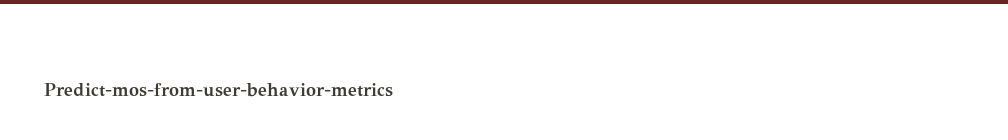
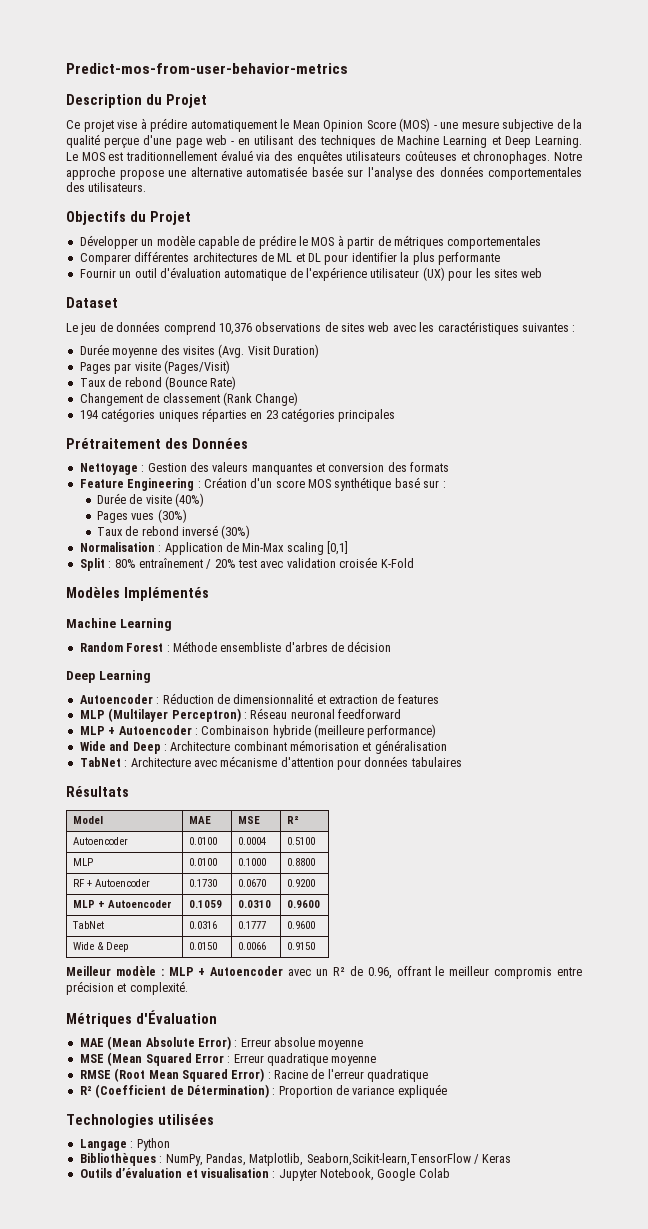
+ Description du Projet
+ Ce projet vise à prédire automatiquement le Mean Opinion Score (MOS) - une mesure subjective de la qualité perçue d'une page web - en utilisant des techniques de Machine Learning et Deep Learning. Le MOS est traditionnellement évalué via des enquêtes utilisateurs coûteuses et chronophages. Notre approche propose une alternative automatisée basée sur l'analyse des données comportementales des utilisateurs.
+ Objectifs du Projet
+ Développer un modèle capable de prédire le MOS à partir de métriques comportementales
+ Comparer différentes architectures de ML et DL pour identifier la plus performante
+ Fournir un outil d'évaluation automatique de l'expérience utilisateur (UX) pour les sites web
+ Dataset
+ Le jeu de données comprend 10,376 observations de sites web avec les caractéristiques suivantes :
+ Durée moyenne des visites (Avg. Visit Duration)
+ Pages par visite (Pages/Visit)
+ Taux de rebond (Bounce Rate)
+ Changement de classement (Rank Change)
+ 194 catégories uniques réparties en 23 catégories principales
+ Prétraitement des Données
+ Nettoyage : Gestion des valeurs manquantes et conversion des formats
+ Feature Engineering : Création d'un score MOS synthétique basé sur :
+ Durée de visite (40%)
+ Pages vues (30%)
+ Taux de rebond inversé (30%)
+ Normalisation : Application de Min-Max scaling [0,1]
+ Split : 80% entraînement / 20% test avec validation croisée K-Fold
+ Modèles Implémentés
+ Machine Learning
+ Random Forest : Méthode ensembliste d'arbres de décision
+ Deep Learning
+ Autoencoder : Réduction de dimensionnalité et extraction de features
+ MLP (Multilayer Perceptron) : Réseau neuronal feedforward
+ MLP + Autoencoder : Combinaison hybride (meilleure performance)
+ Wide and Deep : Architecture combinant mémorisation et généralisation
+ TabNet : Architecture avec mécanisme d'attention pour données tabulaires
+ Résultats
+ Model | MAE | MSE | R²
+ Autoencoder | 0.0100 | 0.0004 | 0.5100
+ MLP | 0.0100 | 0.1000 | 0.8800
+ RF + Autoencoder | 0.1730 | 0.0670 | 0.9200
+ MLP + Autoencoder | 0.1059 | 0.0310 | 0.9600
+ TabNet | 0.0316 | 0.1777 | 0.9600
+ Wide & Deep | 0.0150 | 0.0066 | 0.9150
+ Meilleur modèle : MLP + Autoencoder avec un R² de 0.96, offrant le meilleur compromis entre précision et complexité.
+ Métriques d'Évaluation
+ MAE (Mean Absolute Error) : Erreur absolue moyenne
+ MSE (Mean Squared Error : Erreur quadratique moyenne
+ RMSE (Root Mean Squared Error) : Racine de l'erreur quadratique
+ R² (Coefficient de Détermination) : Proportion de variance expliquée
+ Technologies utilisées
+ Langage : Python
+ Bibliothèques : NumPy, Pandas, Matplotlib, Seaborn,Scikit-learn,TensorFlow / Keras
+ Outils d’évaluation et visualisation : Jupyter Notebook, Google Colab

